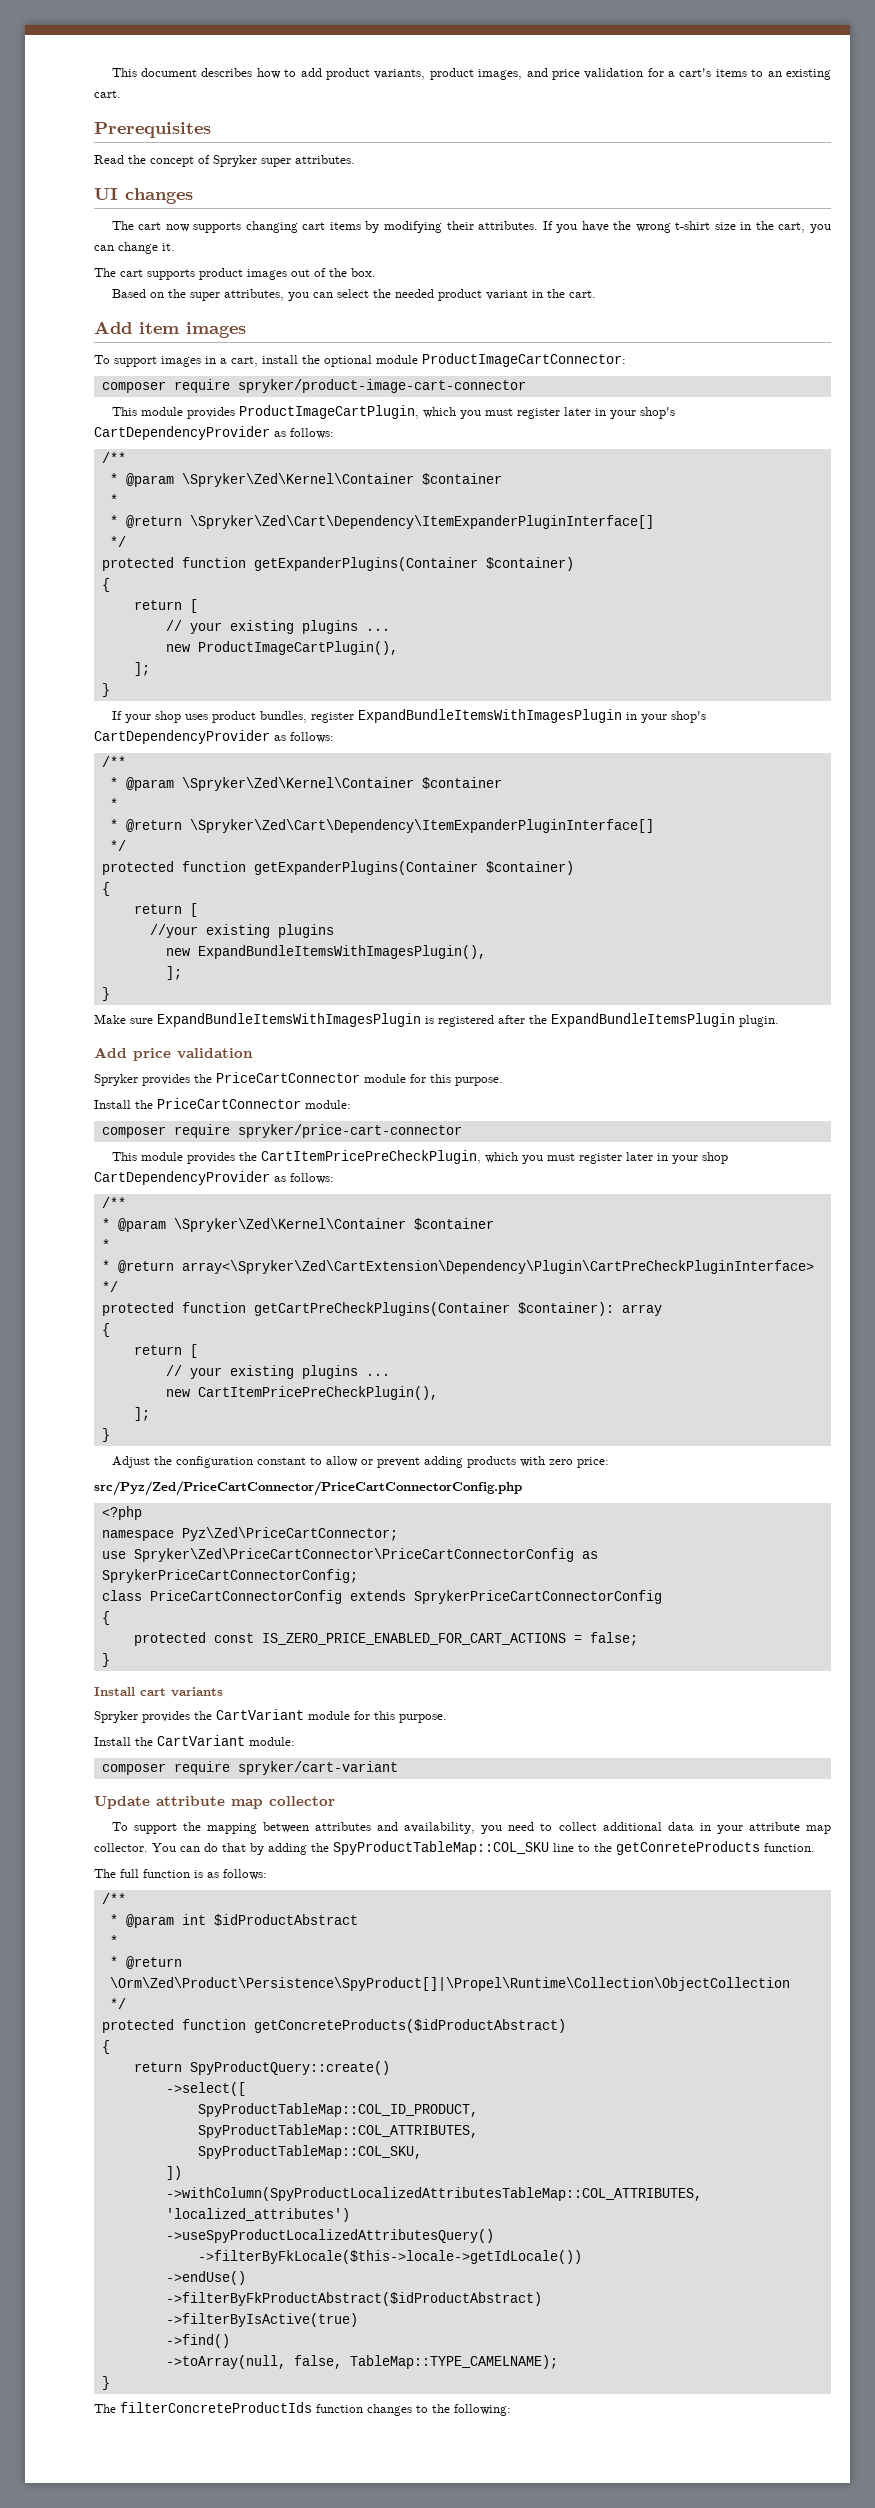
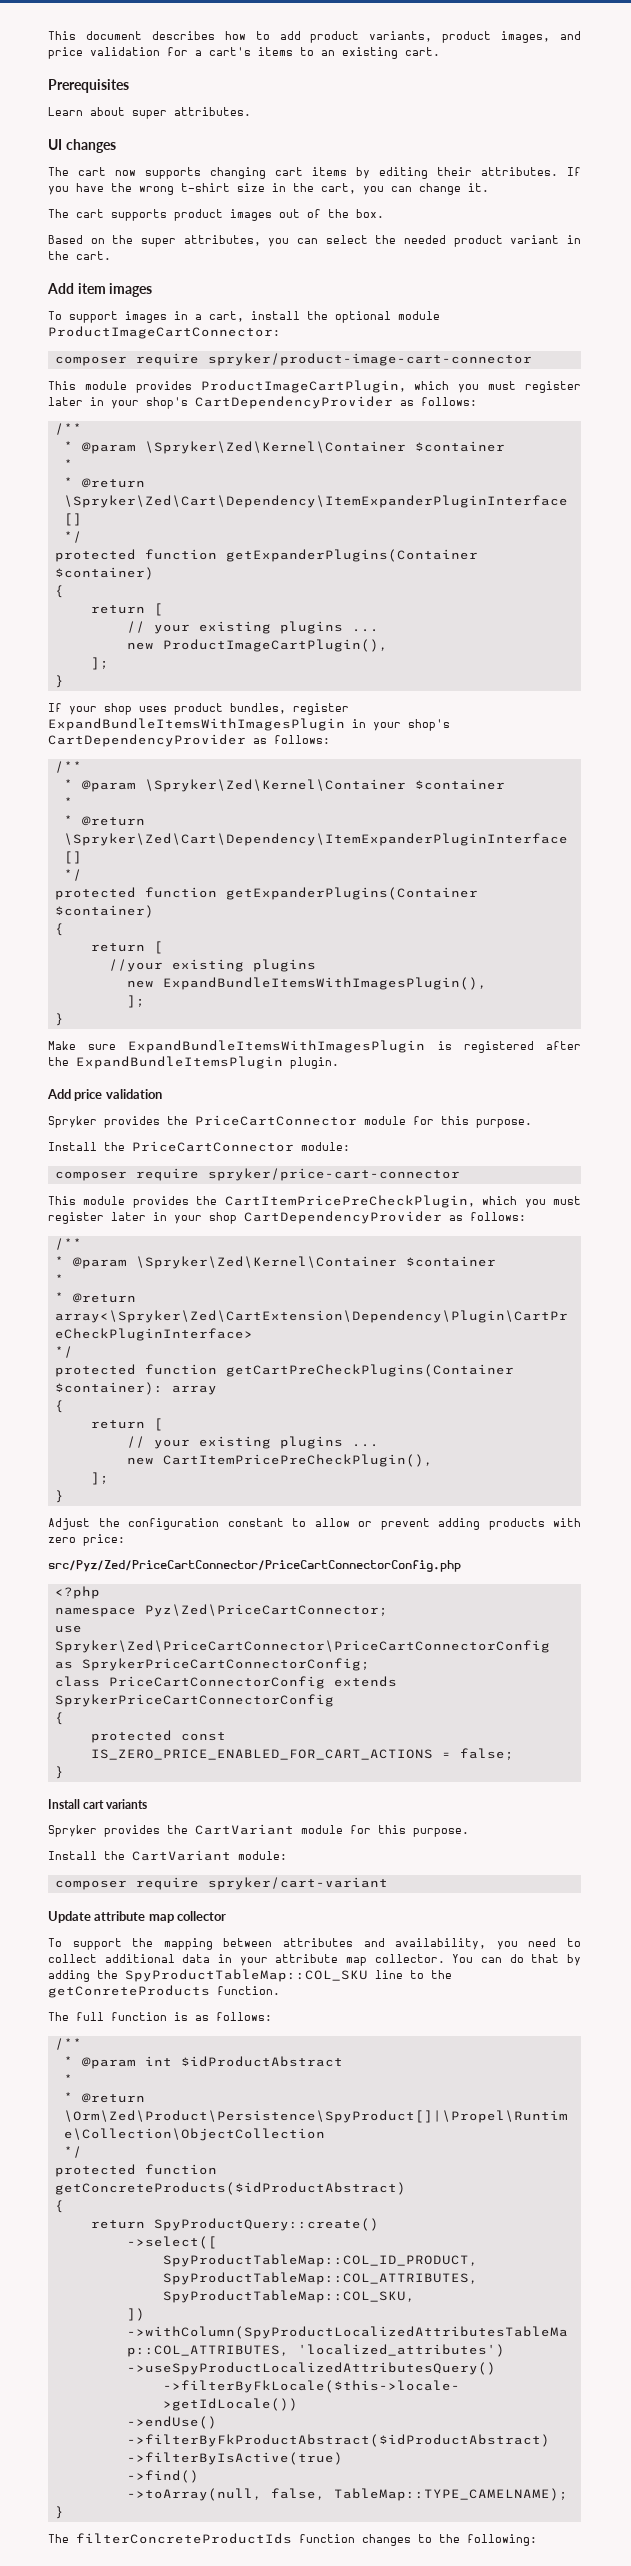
- Read the concept of Spryker super attributes.
+ Learn about super attributes.
- The cart now supports changing cart items by modifying their attributes.
+ The cart now supports changing cart items by editing their attributes.

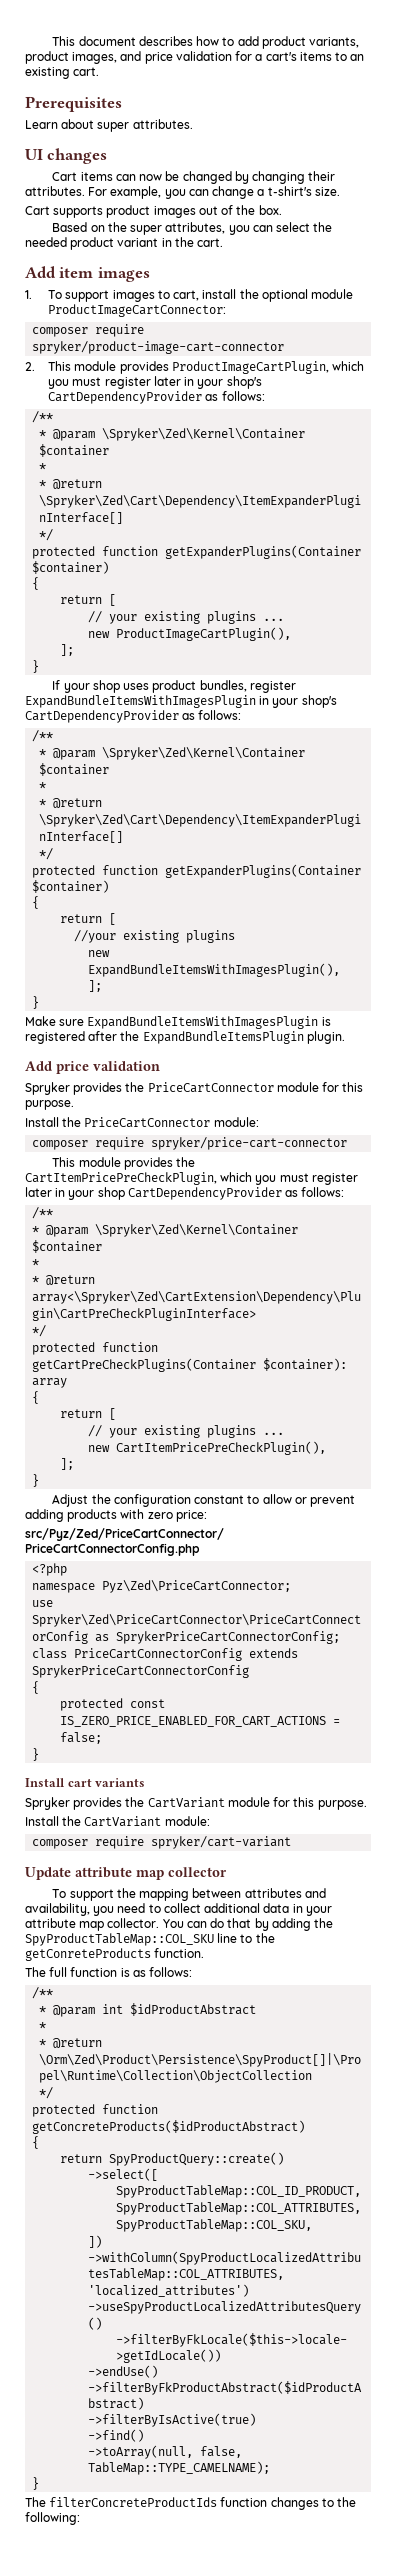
- The cart now supports changing cart items by editing their attributes. If you have the wrong t-shirt size in the cart, you can change it.
- The cart supports product images out of the box.
+ Cart items can now be changed by changing their attributes. For example, you can change a t-shirt's size.
+ Cart supports product images out of the box.
- To support images in a cart, install the optional module ProductImageCartConnector:
+ 1. To support images to cart, install the optional module ProductImageCartConnector:
- This module provides ProductImageCartPlugin, which you must register later in your shop's CartDependencyProvider as follows:
+ 2. This module provides ProductImageCartPlugin, which you must register later in your shop's CartDependencyProvider as follows:

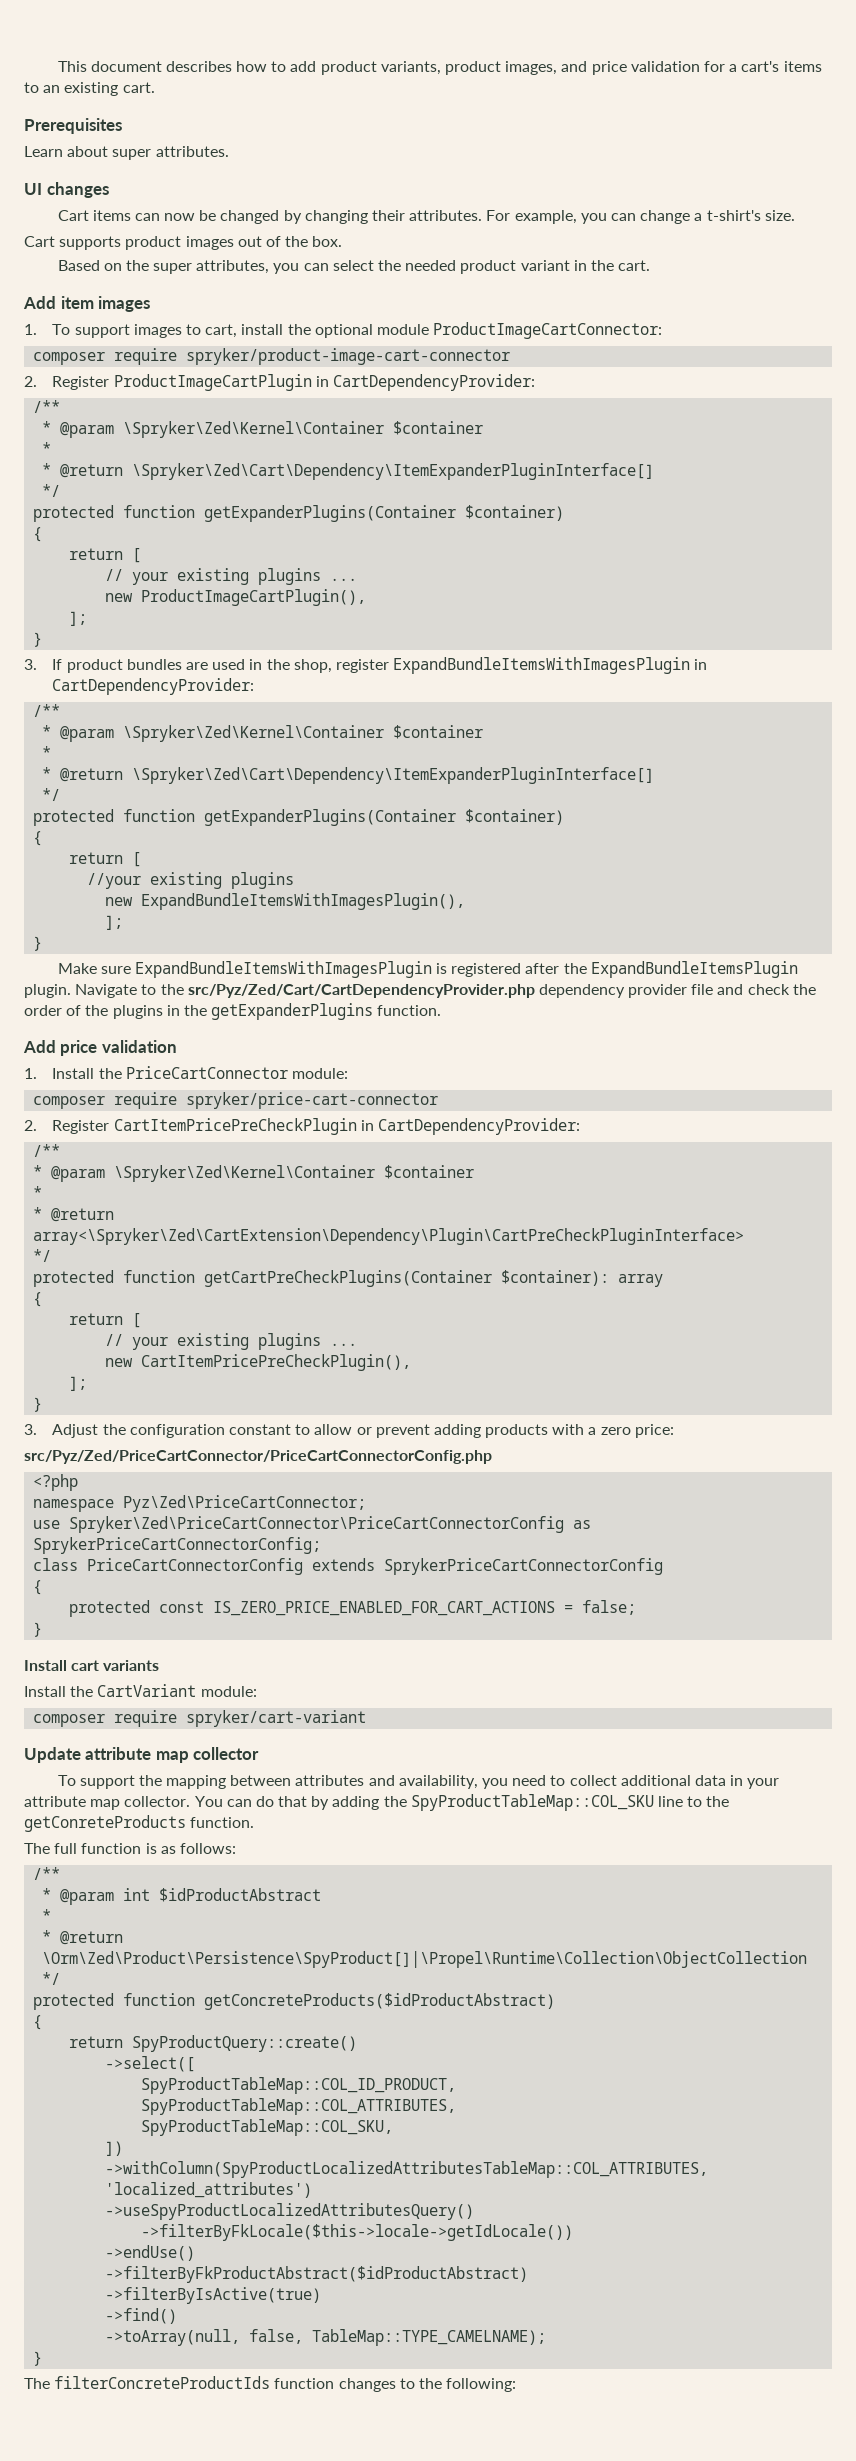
- 2. This module provides ProductImageCartPlugin, which you must register later in your shop's CartDependencyProvider as follows:
+ 2. Register ProductImageCartPlugin in CartDependencyProvider:
- If your shop uses product bundles, register ExpandBundleItemsWithImagesPlugin in your shop's CartDependencyProvider as follows:
+ 3. If product bundles are used in the shop, register ExpandBundleItemsWithImagesPlugin in CartDependencyProvider:
- Make sure ExpandBundleItemsWithImagesPlugin is registered after the ExpandBundleItemsPlugin plugin.
+ Make sure ExpandBundleItemsWithImagesPlugin is registered after the ExpandBundleItemsPlugin plugin. Navigate to the src/Pyz/Zed/Cart/CartDependencyProvider.php dependency provider file and check the order of the plugins in the getExpanderPlugins function.
  Add price validation
- Spryker provides the PriceCartConnector module for this purpose.
- Install the PriceCartConnector module:
+ 1. Install the PriceCartConnector module:
- This module provides the CartItemPricePreCheckPlugin, which you must register later in your shop CartDependencyProvider as follows:
+ 2. Register CartItemPricePreCheckPlugin in CartDependencyProvider:
- Adjust the configuration constant to allow or prevent adding products with zero price:
+ 3. Adjust the configuration constant to allow or prevent adding products with a zero price:
- Spryker provides the CartVariant module for this purpose.

